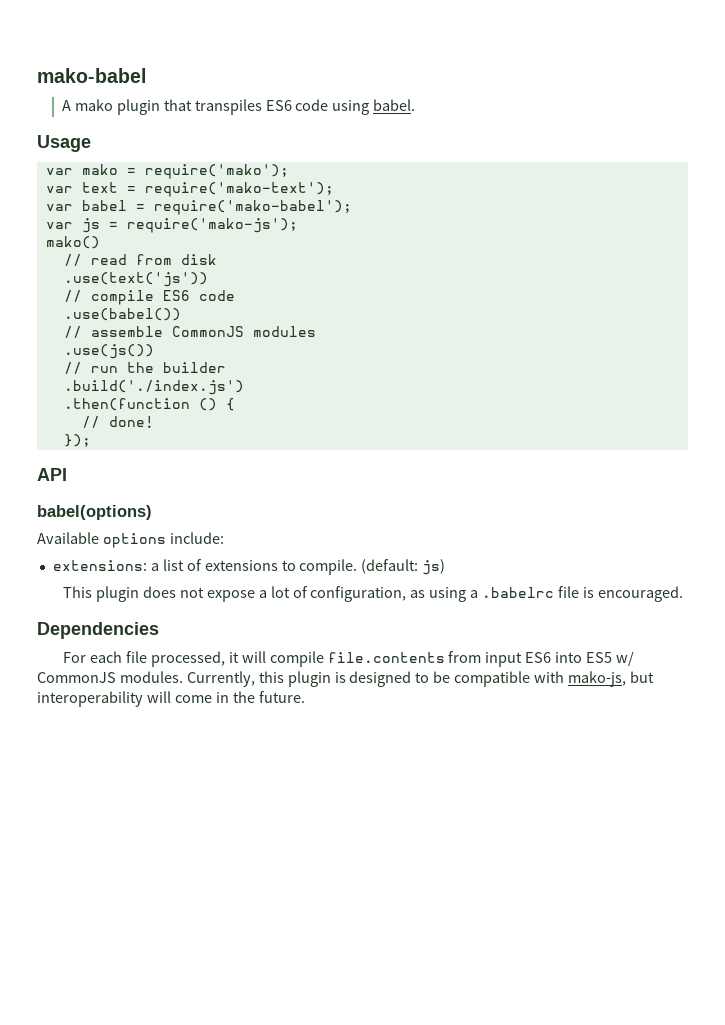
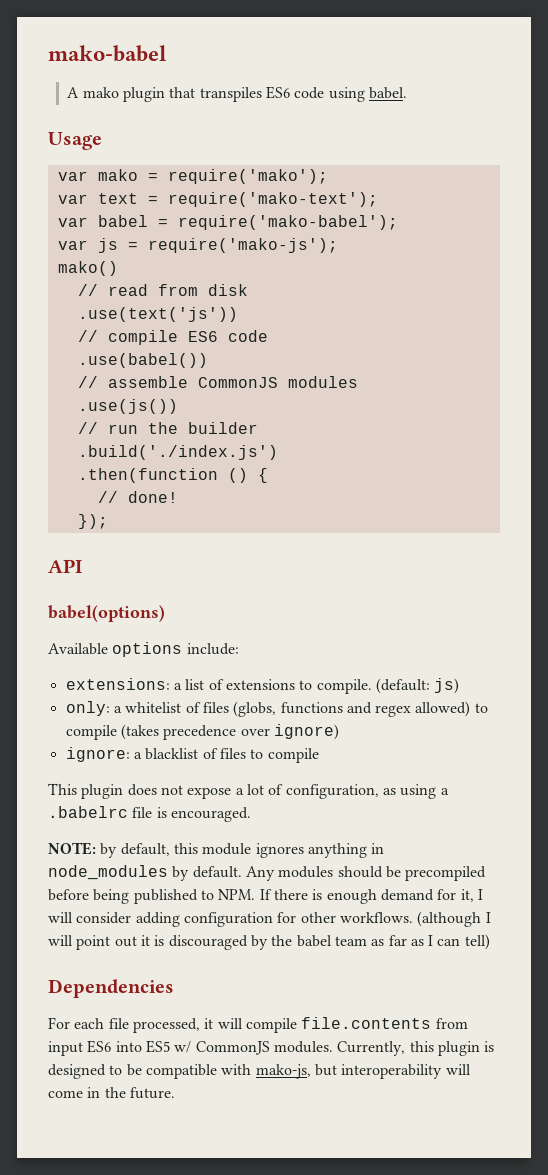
+ only: a whitelist of files (globs, functions and regex allowed) to compile (takes precedence over ignore)
+ ignore: a blacklist of files to compile
+ NOTE: by default, this module ignores anything in node_modules by default. Any modules should be precompiled before being published to NPM. If there is enough demand for it, I will consider adding configuration for other workflows. (although I will point out it is discouraged by the babel team as far as I can tell)

